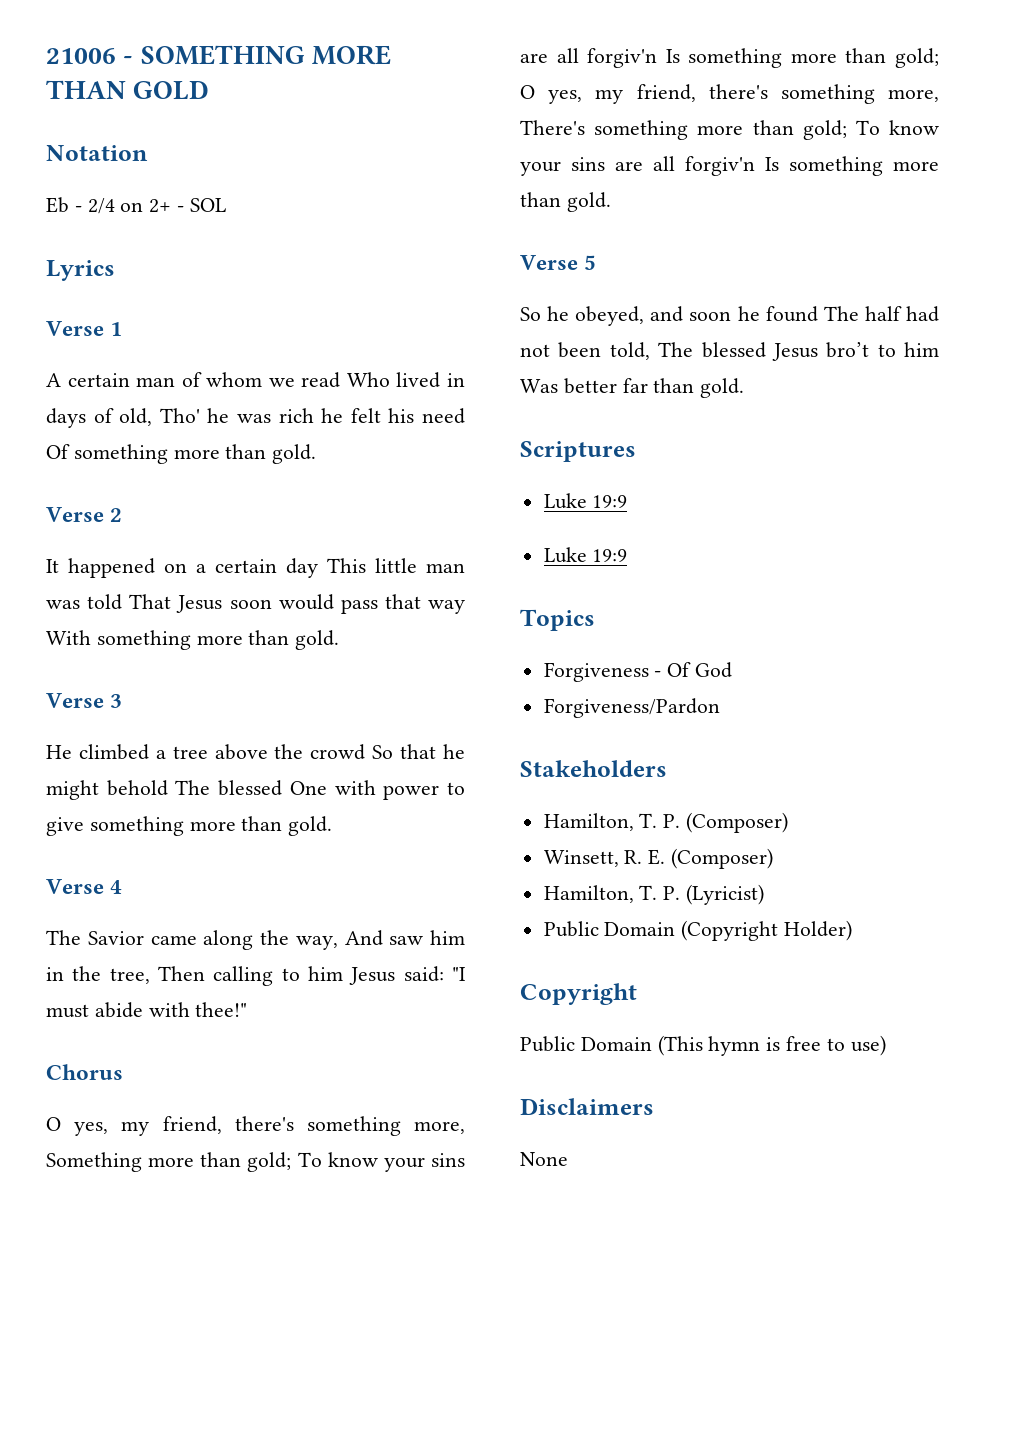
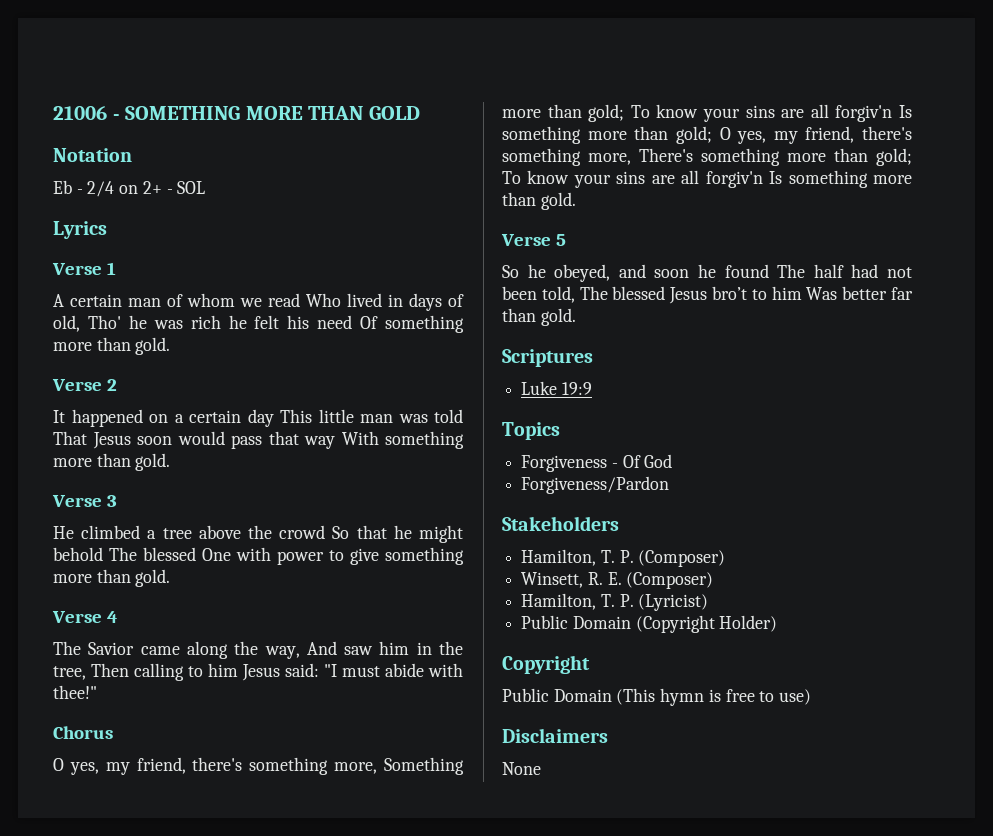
  Scriptures
- Luke 19:9

